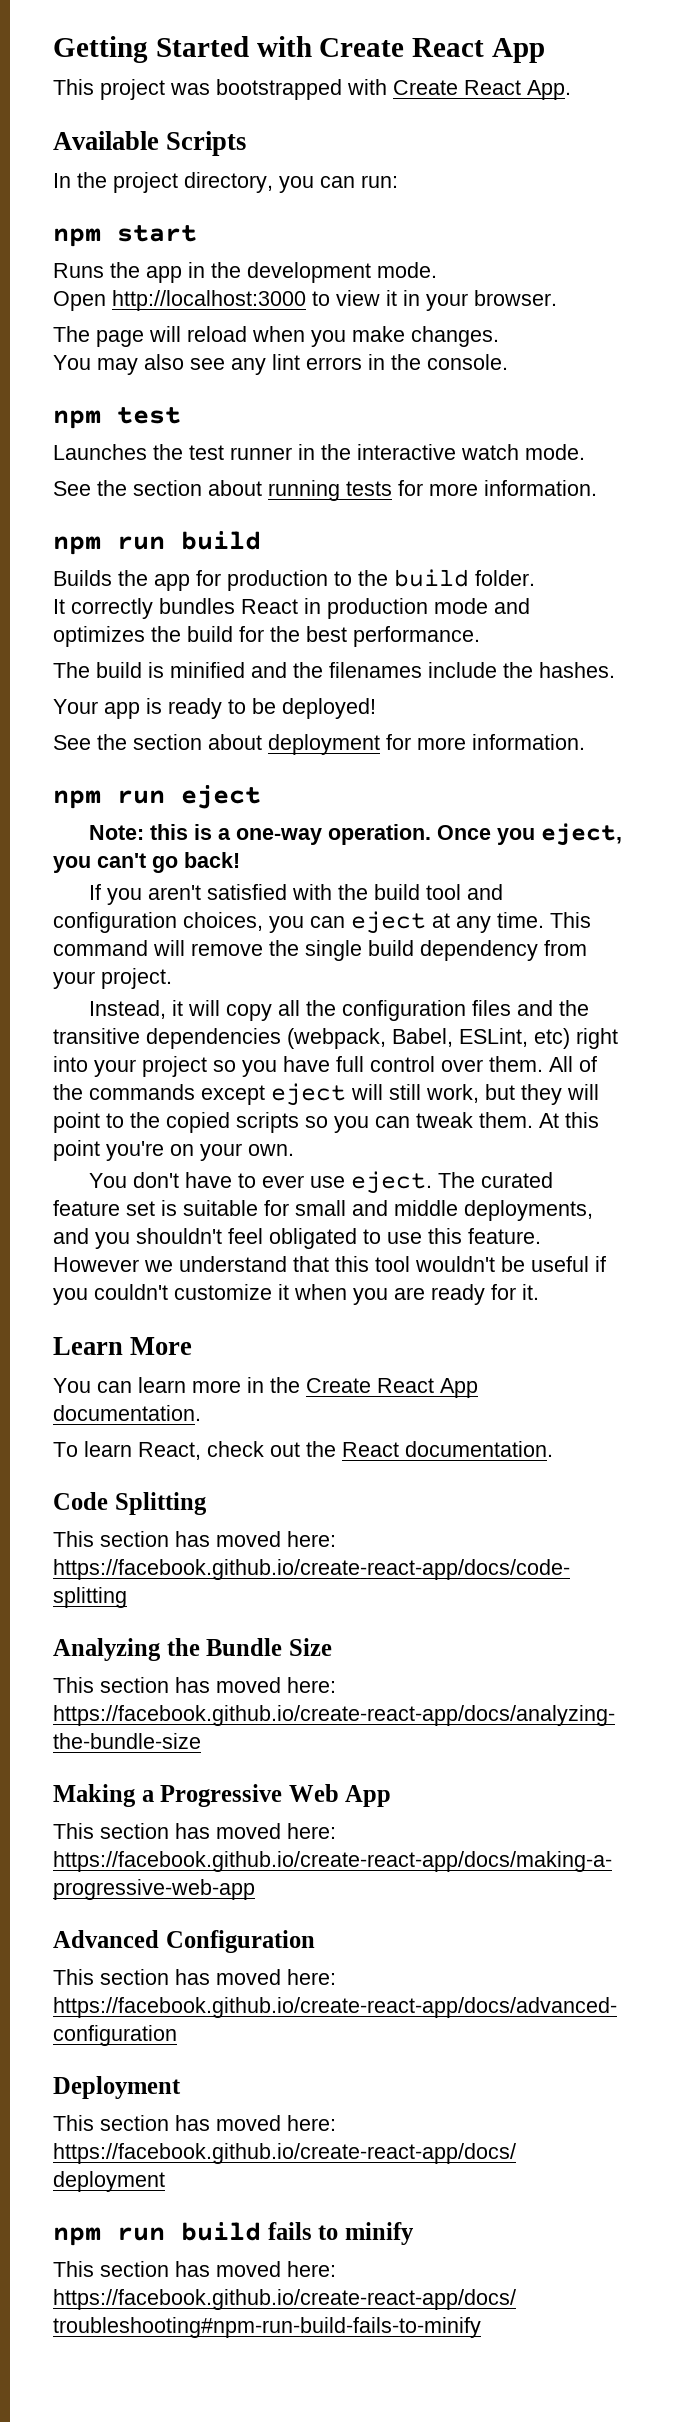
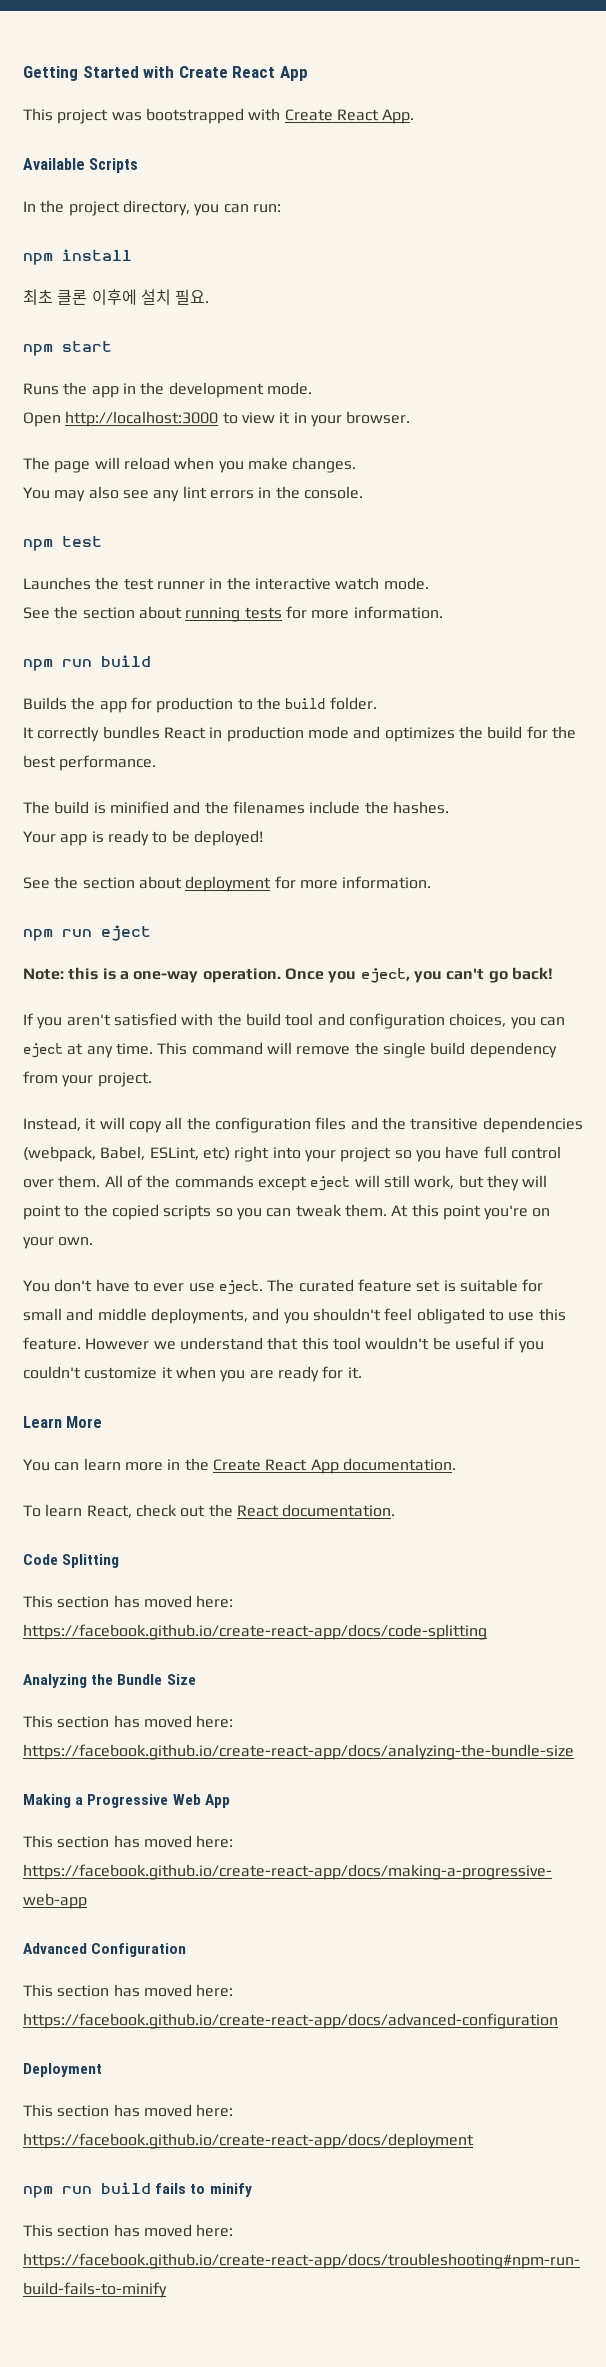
+ npm install
+ 최초 클론 이후에 설치 필요.

